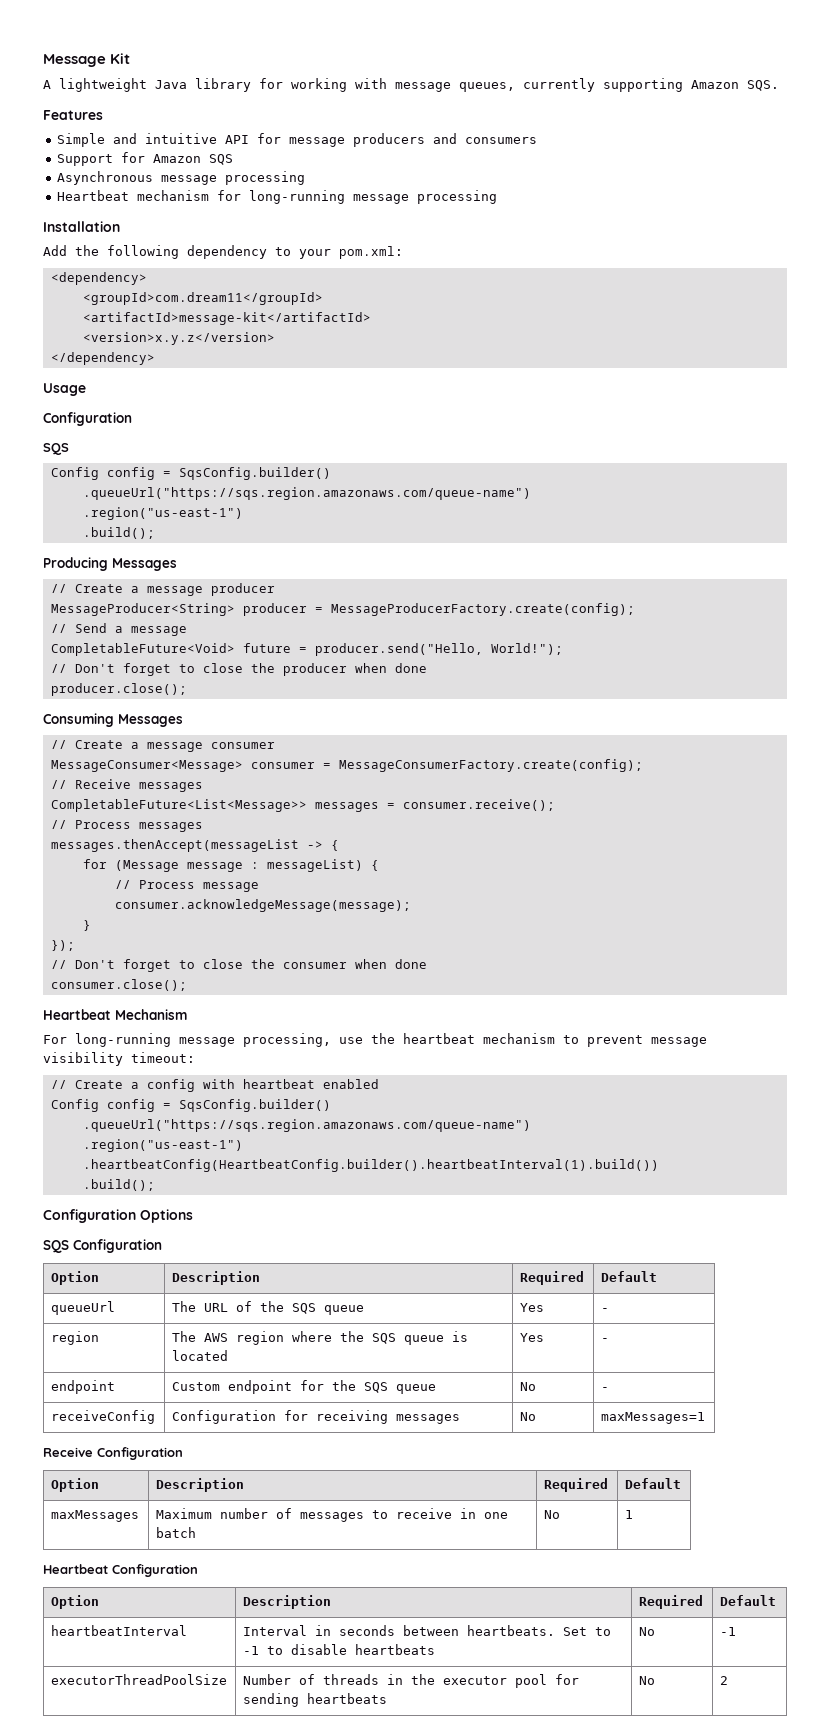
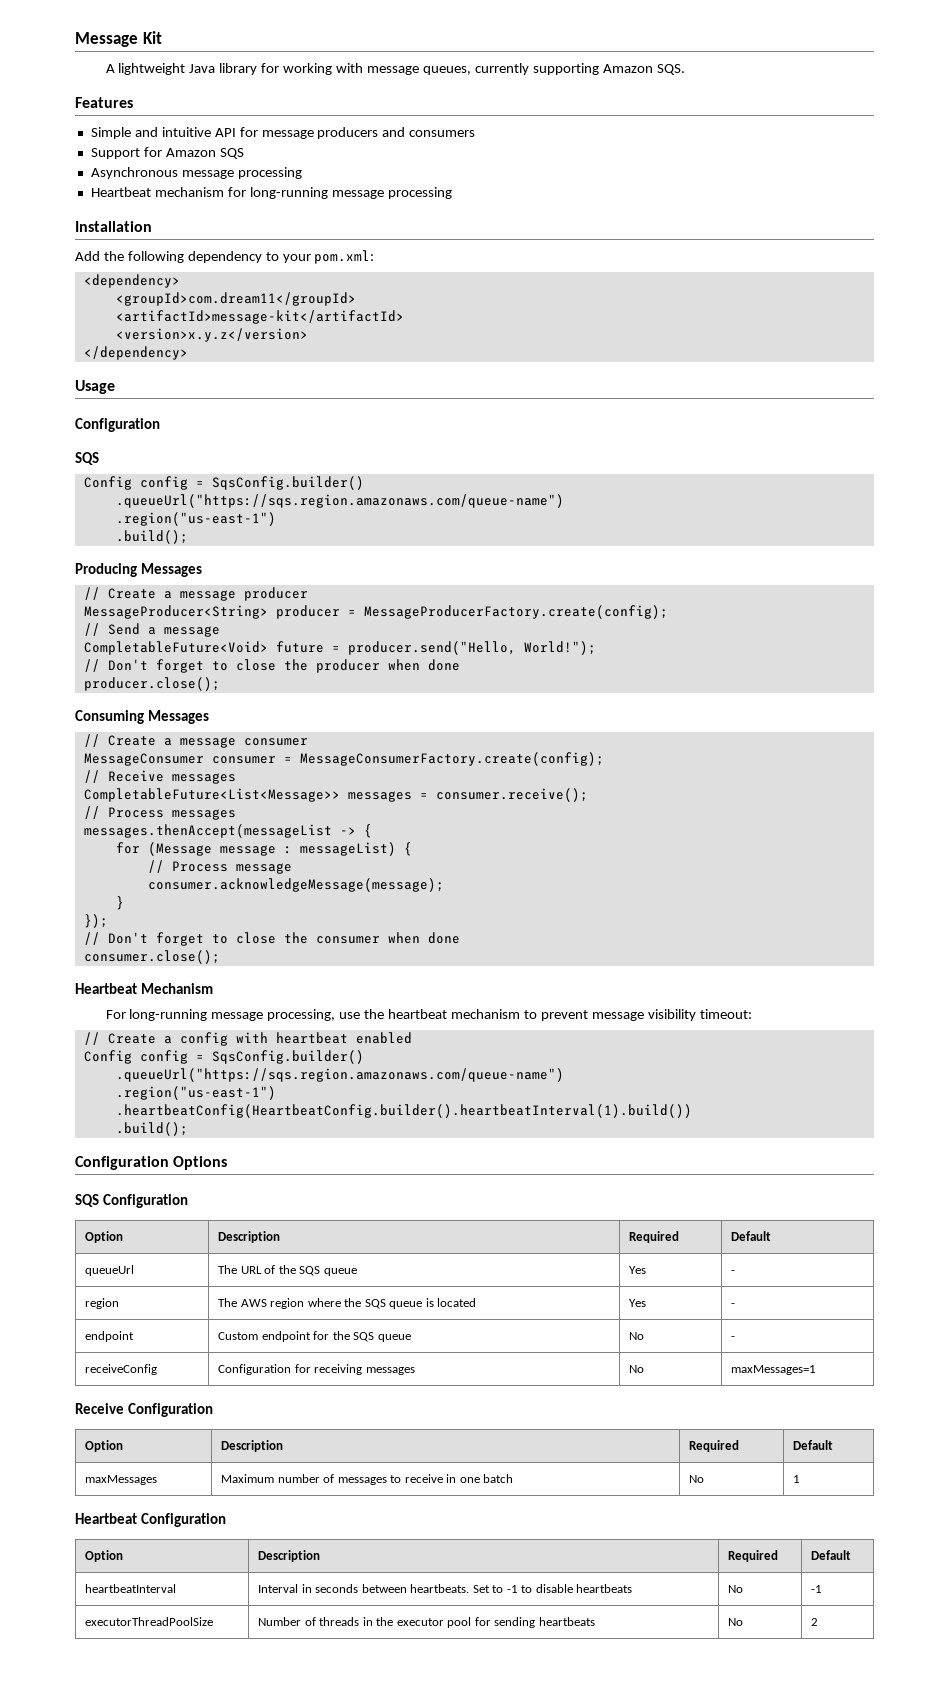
- MessageConsumer<Message> consumer = MessageConsumerFactory.create(config);
+ MessageConsumer consumer = MessageConsumerFactory.create(config);

